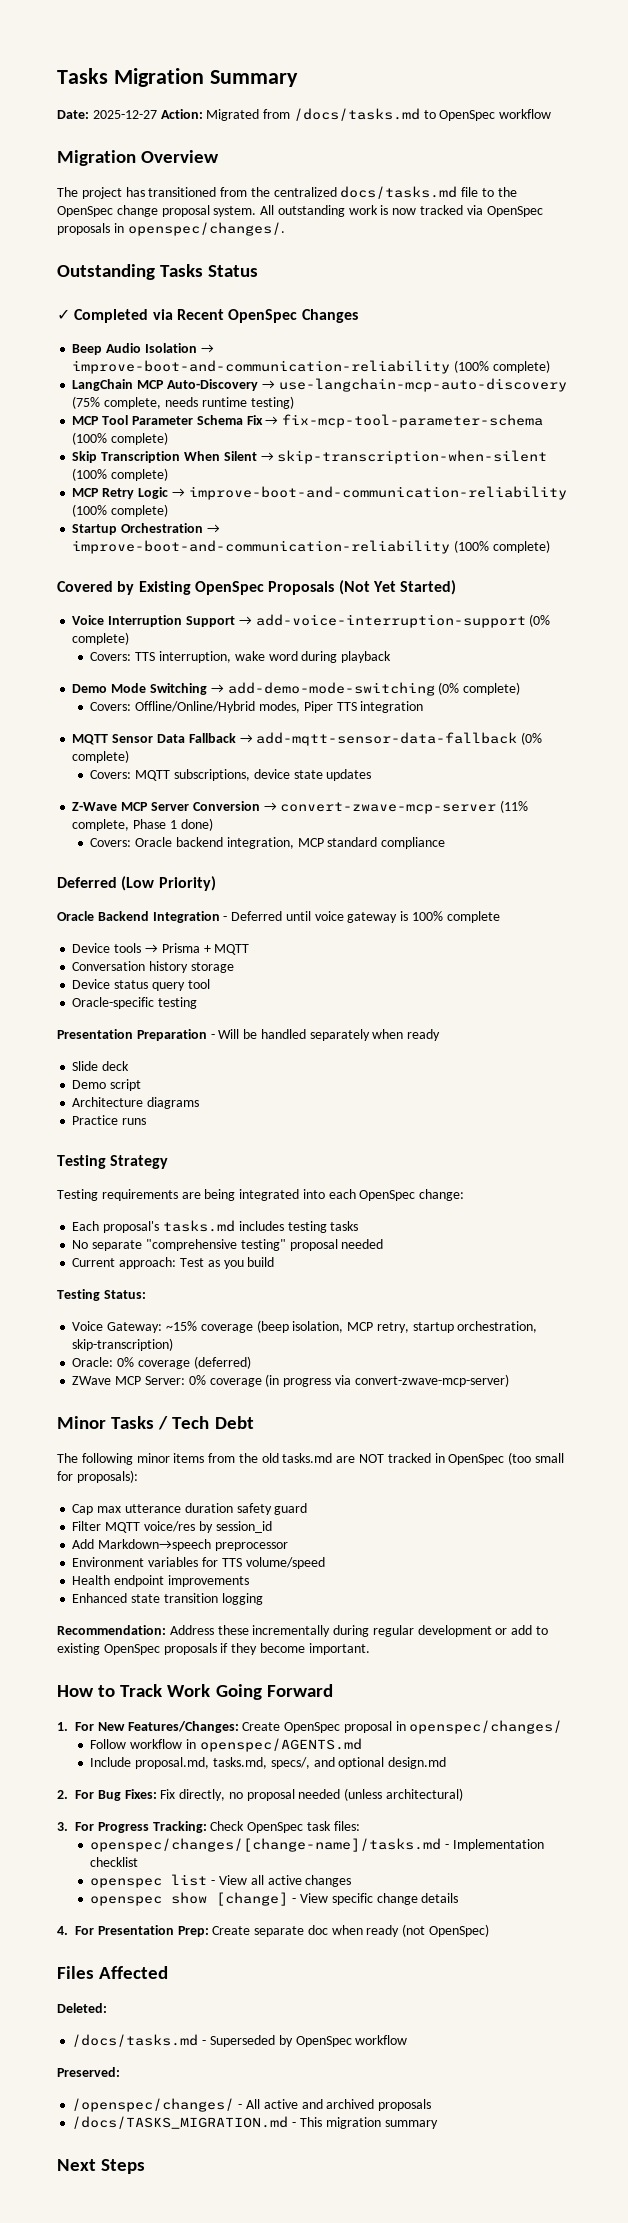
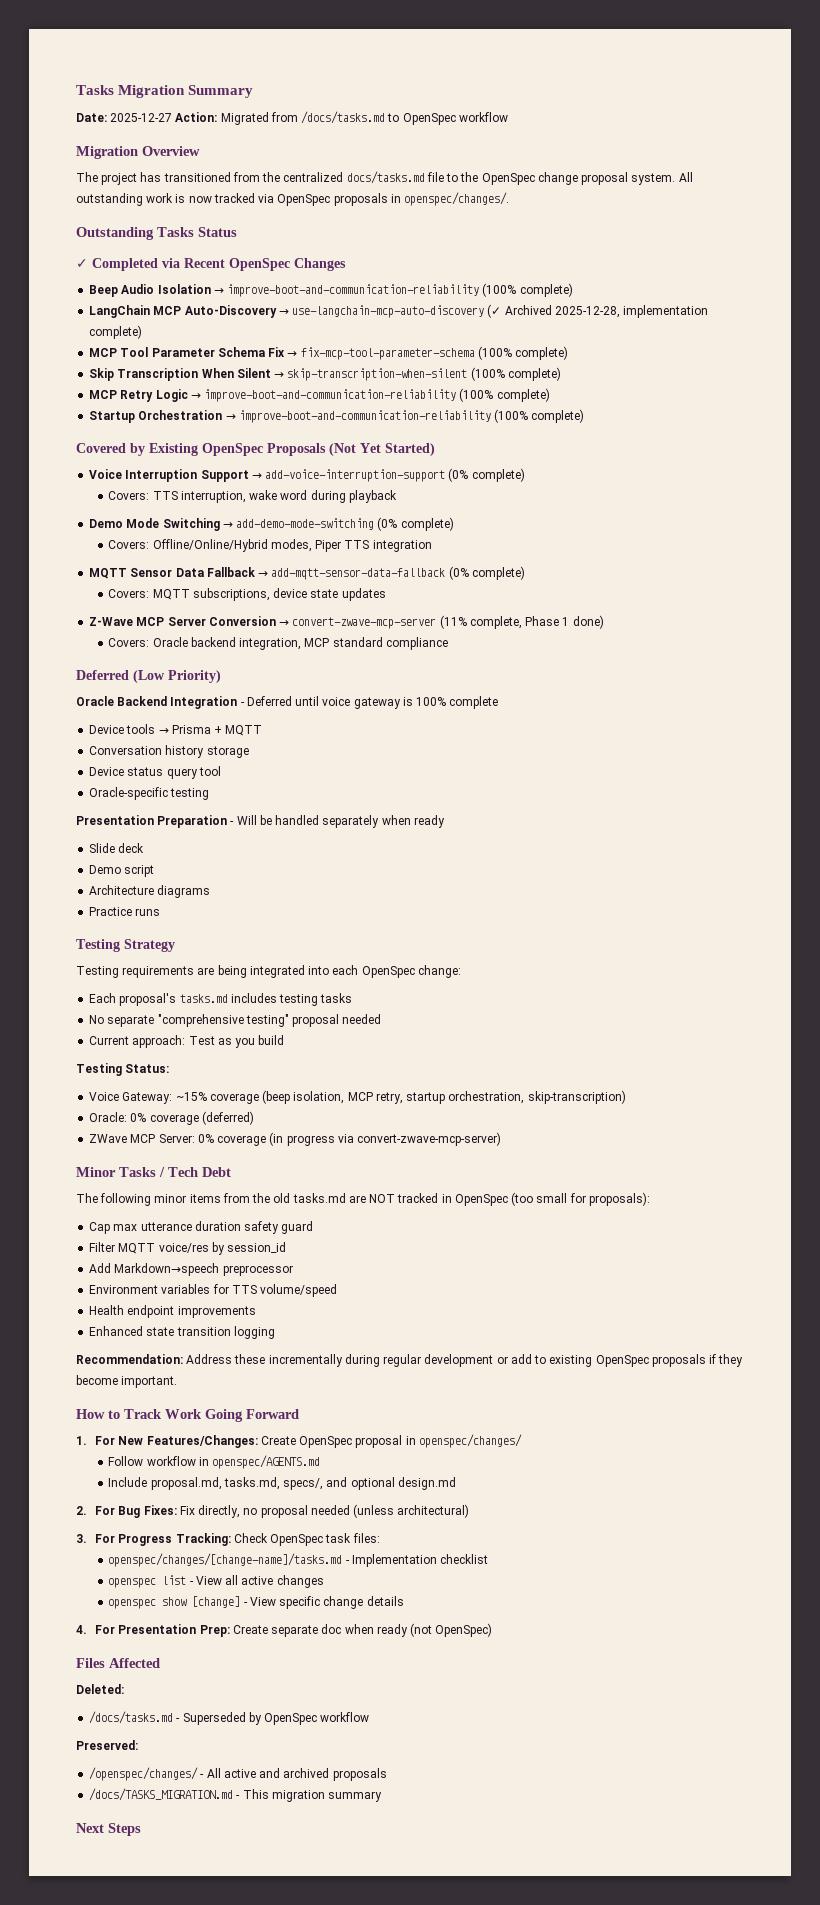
- LangChain MCP Auto-Discovery → use-langchain-mcp-auto-discovery (75% complete, needs runtime testing)
+ LangChain MCP Auto-Discovery → use-langchain-mcp-auto-discovery (✓ Archived 2025-12-28, implementation complete)

